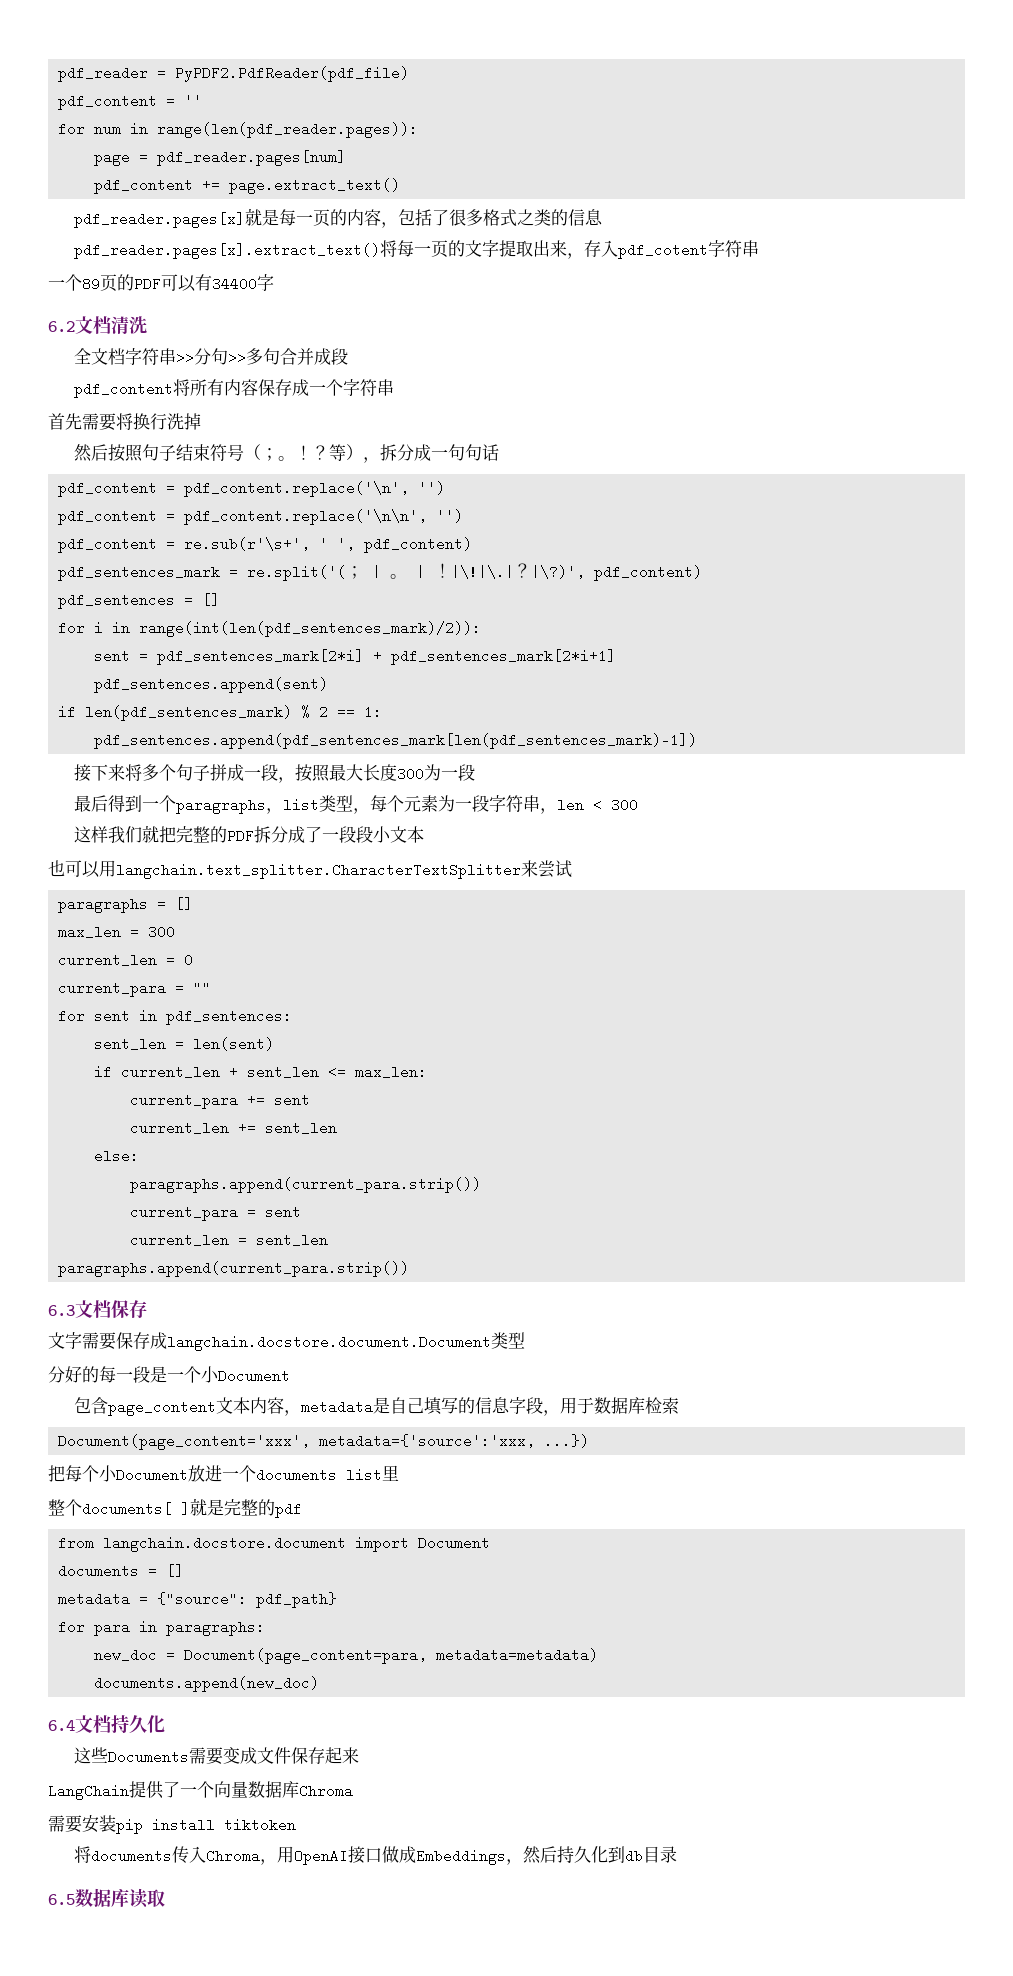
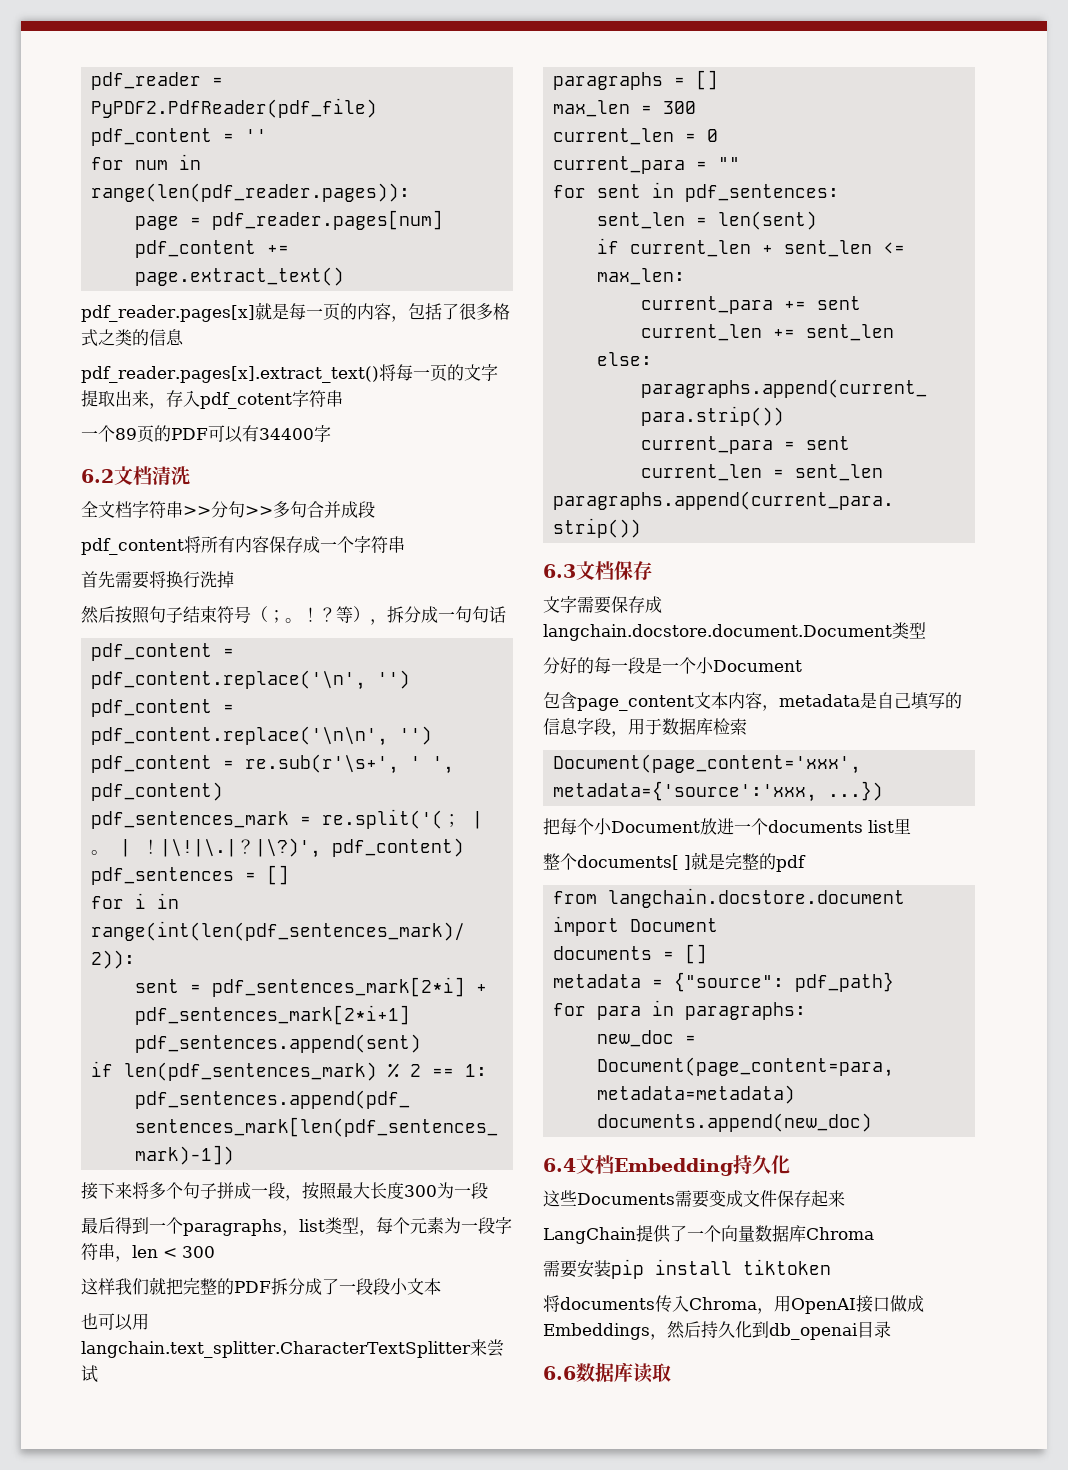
- 6.4文档持久化
+ 6.4文档Embedding持久化
- 将documents传入Chroma，用OpenAI接口做成Embeddings，然后持久化到db目录
+ 将documents传入Chroma，用OpenAI接口做成Embeddings，然后持久化到db_openai目录
- 6.5数据库读取
+ 6.6数据库读取

